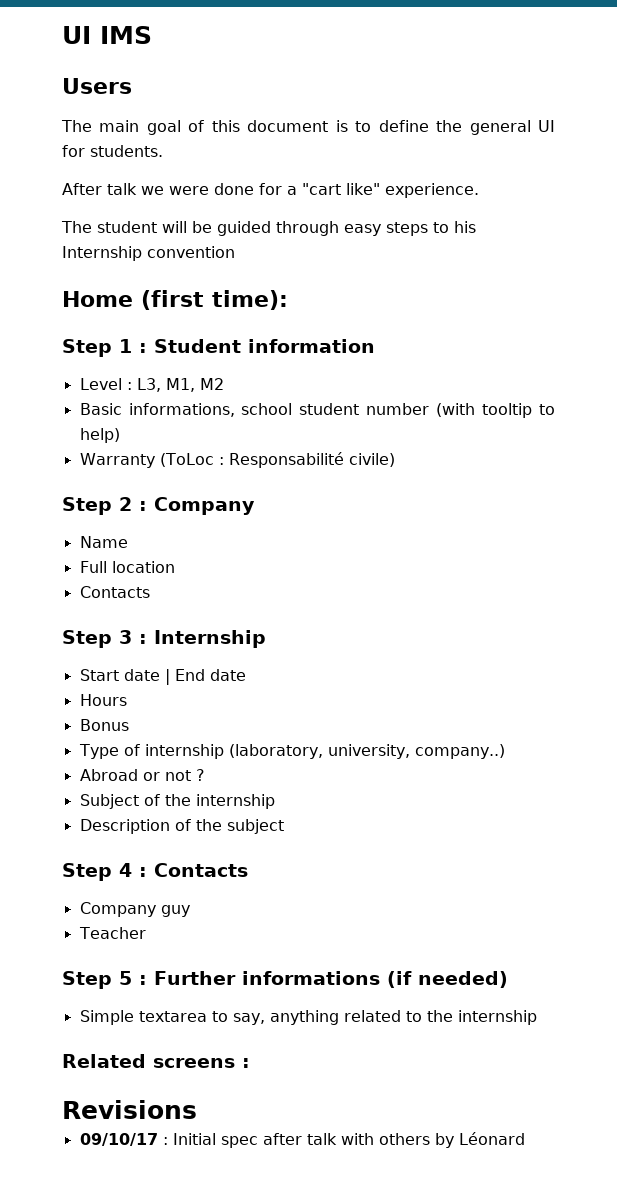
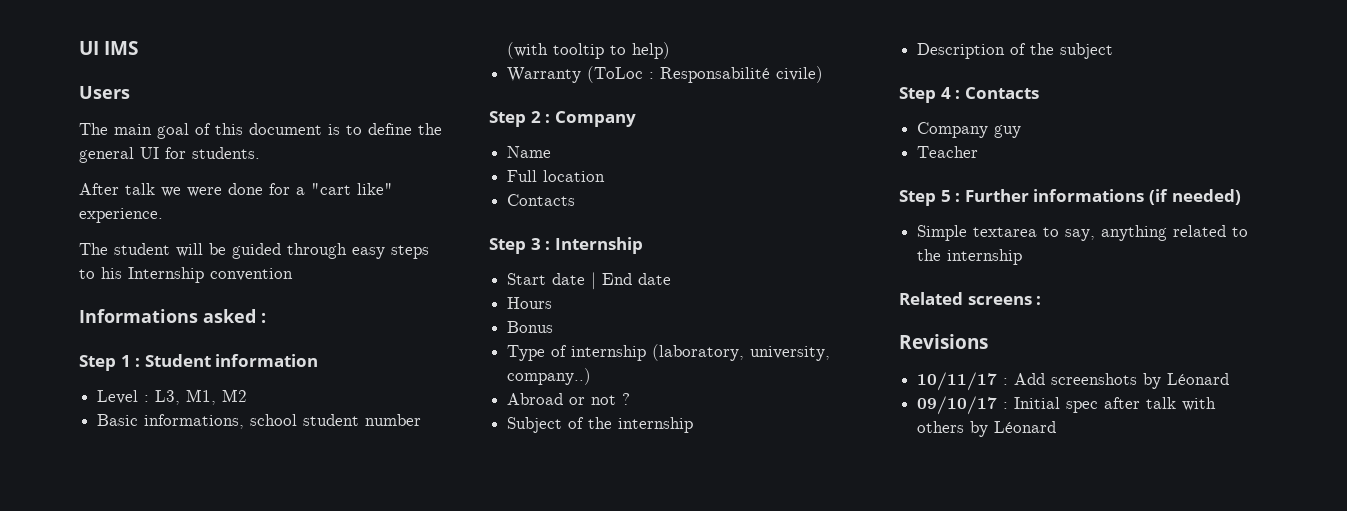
- Home (first time):
+ Informations asked :
+ 10/11/17 : Add screenshots by Léonard

